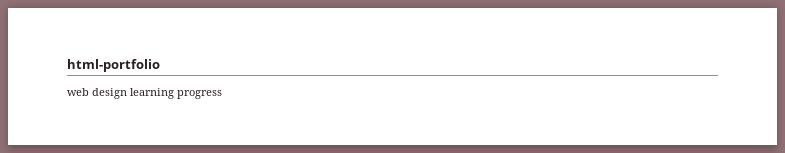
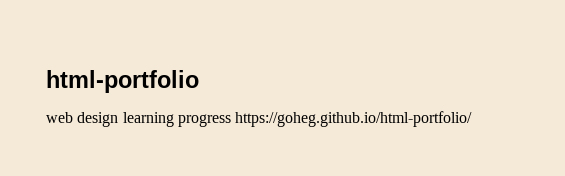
- web design learning progress
+ web design learning progress https://goheg.github.io/html-portfolio/

